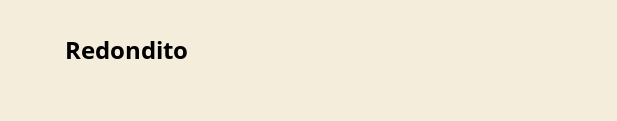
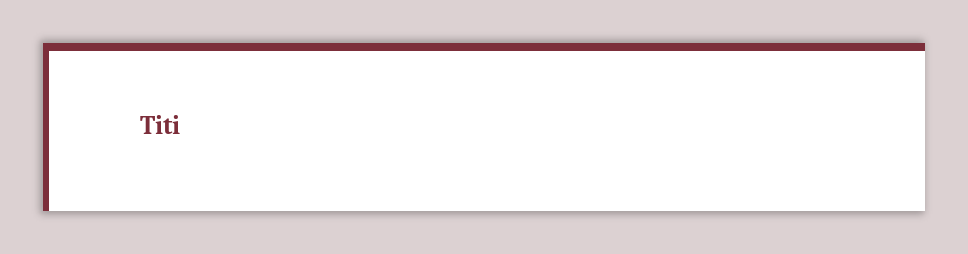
- Redondito
+ Titi

